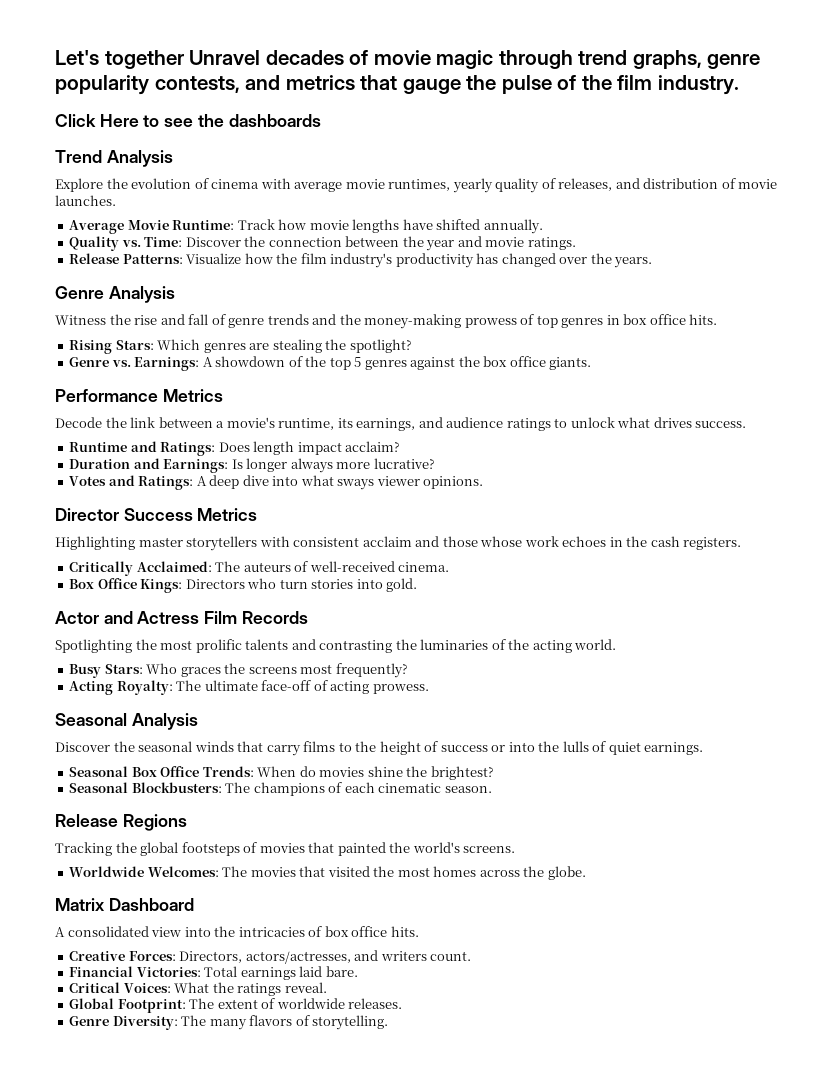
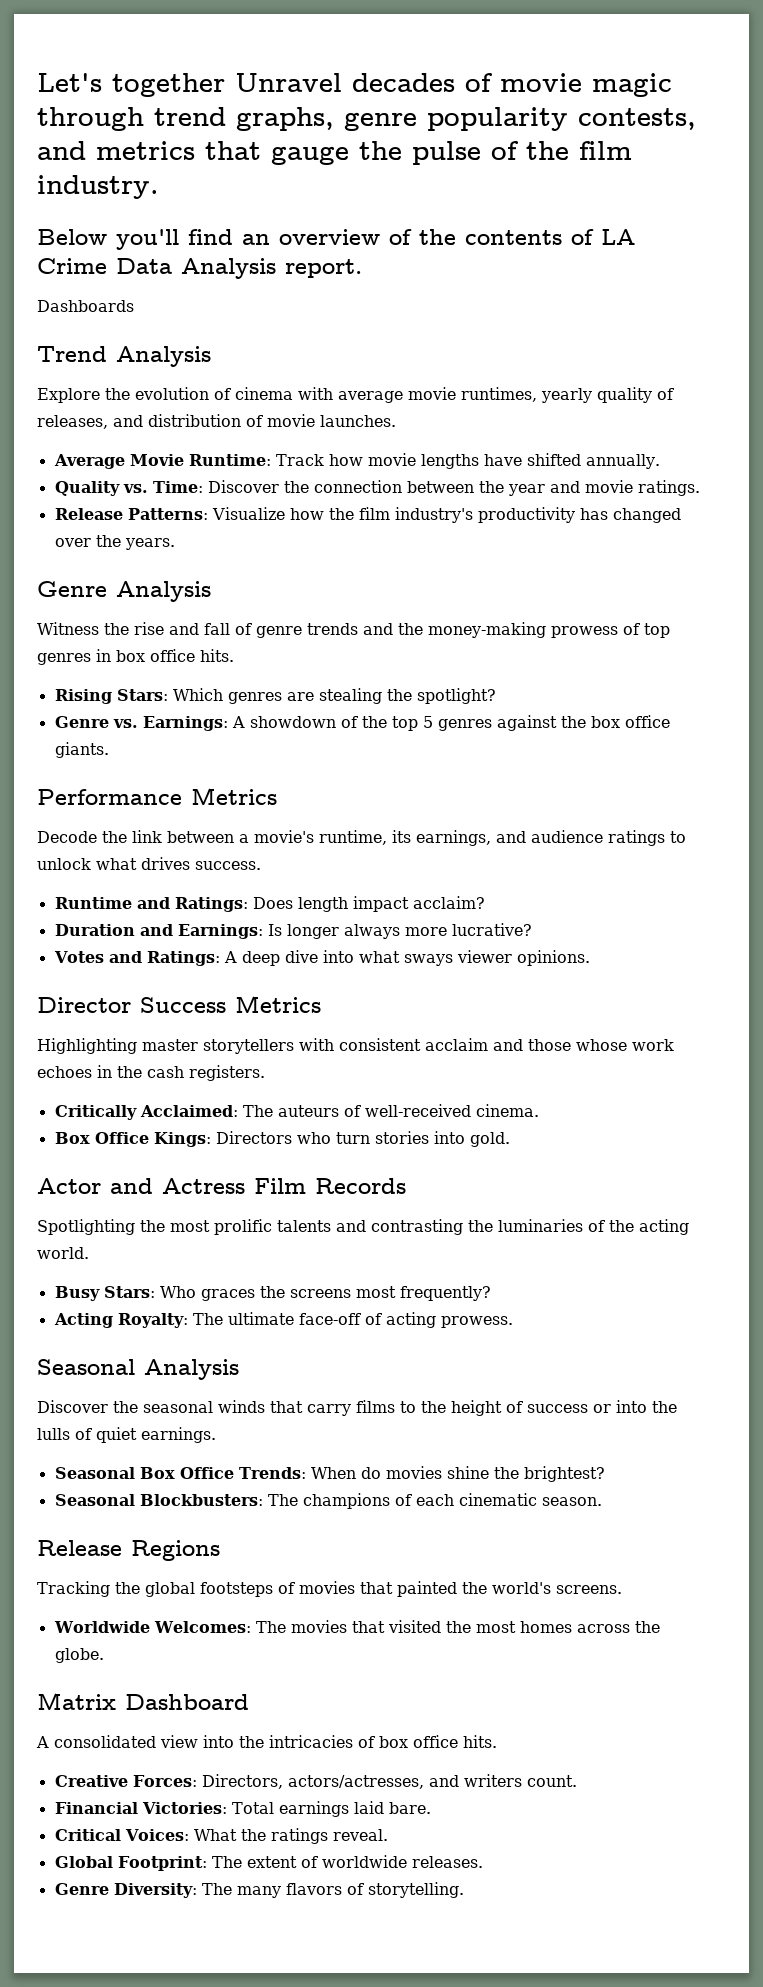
- Click Here to see the dashboards
+ Below you'll find an overview of the contents of LA Crime Data Analysis report.
+ Dashboards

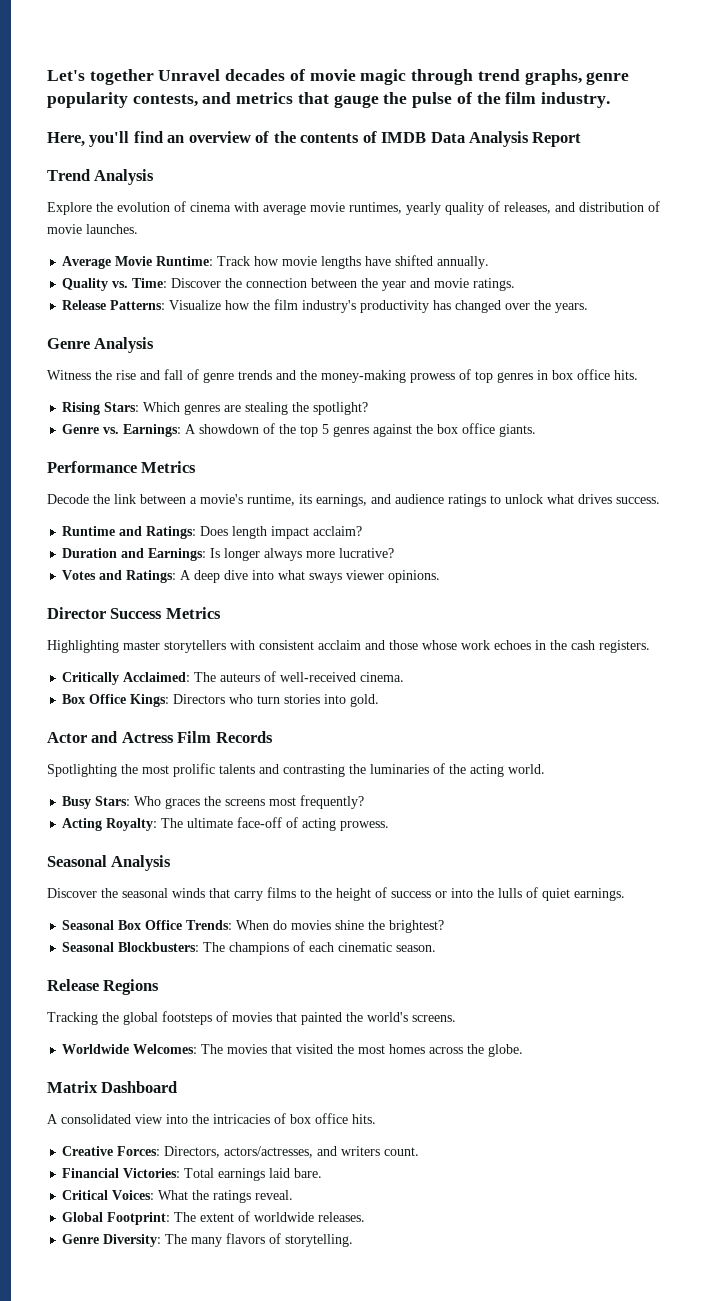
- Below you'll find an overview of the contents of LA Crime Data Analysis report.
- Dashboards
+ Here, you'll find an overview of the contents of IMDB Data Analysis Report

